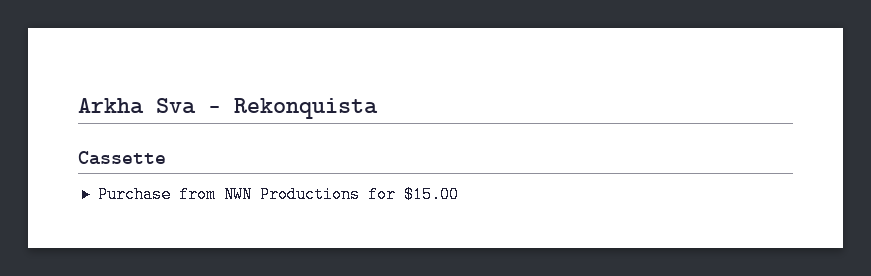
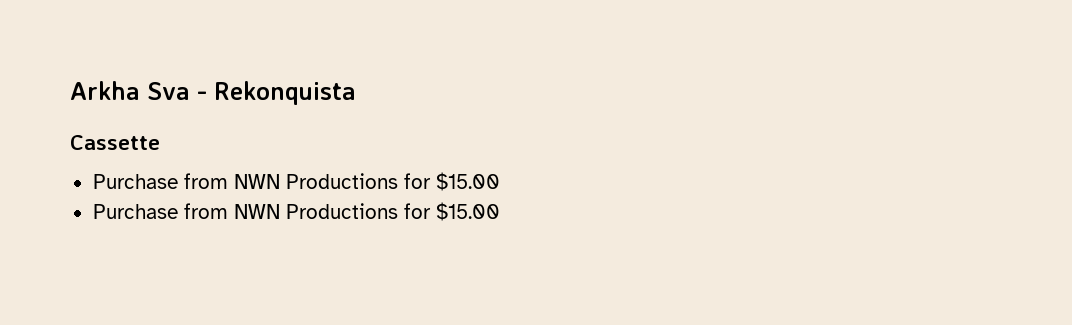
  Cassette
+ Purchase from NWN Productions for $15.00

